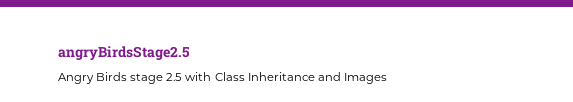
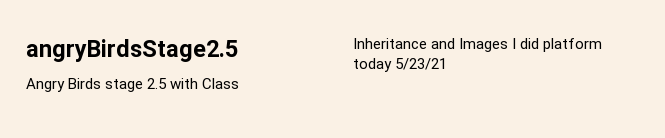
- Angry Birds stage 2.5 with Class Inheritance and Images
+ Angry Birds stage 2.5 with Class Inheritance and Images I did platform today 5/23/21

